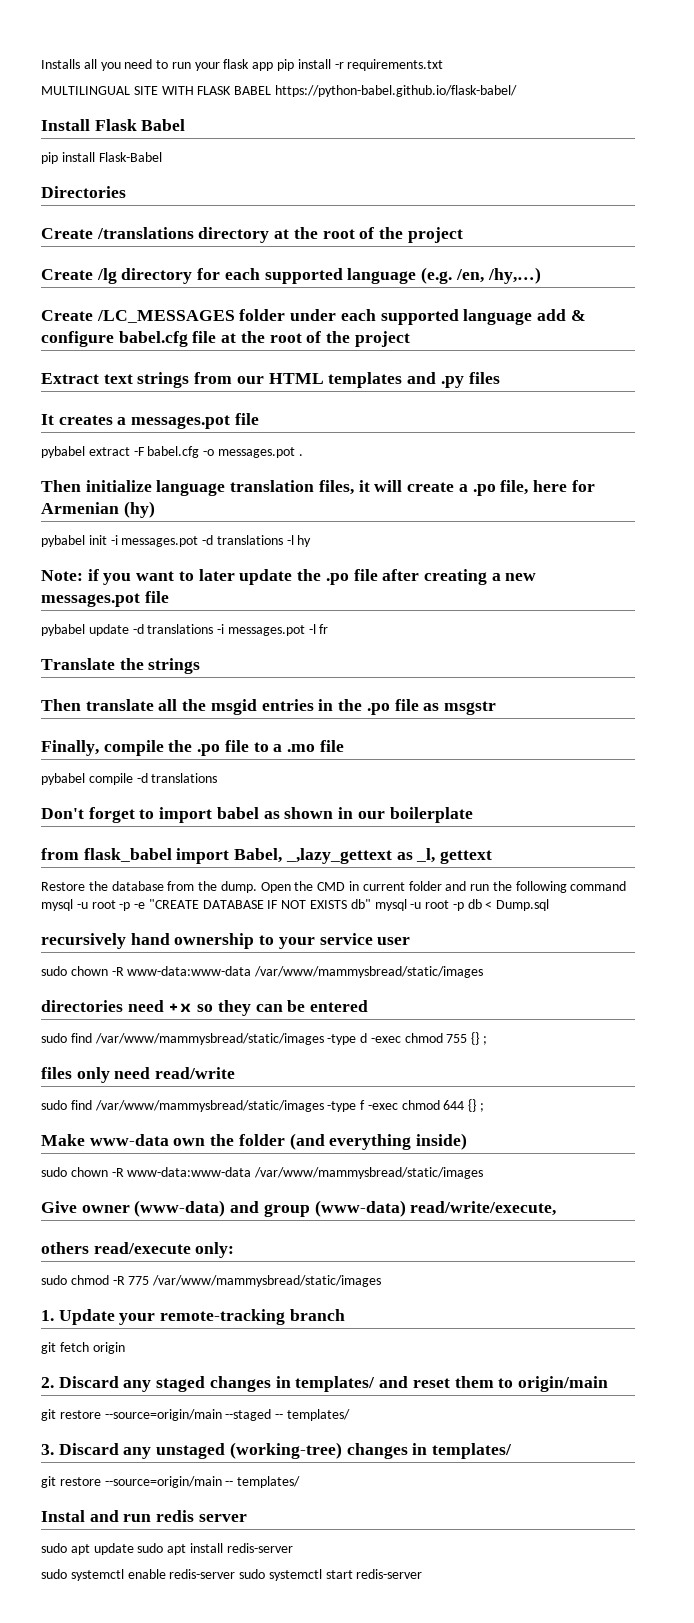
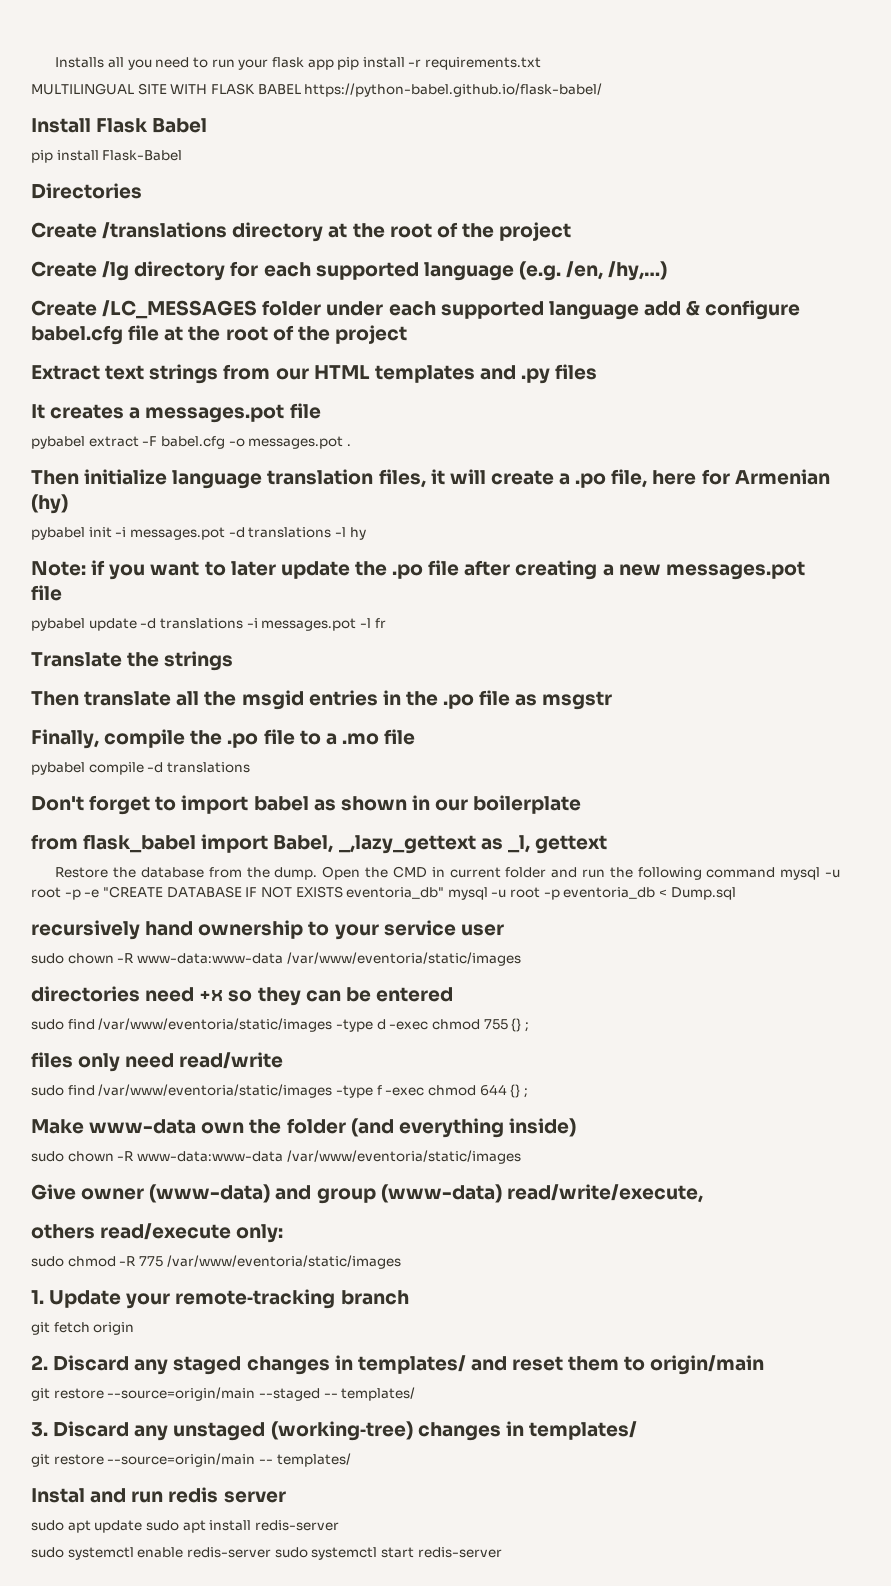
- Open the CMD in current folder and run the following command mysql -u root -p -e "CREATE DATABASE IF NOT EXISTS db" mysql -u root -p db < Dump.sql
+ Open the CMD in current folder and run the following command mysql -u root -p -e "CREATE DATABASE IF NOT EXISTS eventoria_db" mysql -u root -p eventoria_db < Dump.sql
  recursively hand ownership to your service user
- sudo chown -R www-data:www-data /var/www/mammysbread/static/images
+ sudo chown -R www-data:www-data /var/www/eventoria/static/images
- sudo find /var/www/mammysbread/static/images -type d -exec chmod 755 {} ;
+ sudo find /var/www/eventoria/static/images -type d -exec chmod 755 {} ;
- sudo find /var/www/mammysbread/static/images -type f -exec chmod 644 {} ;
+ sudo find /var/www/eventoria/static/images -type f -exec chmod 644 {} ;
  Make www-data own the folder (and everything inside)
- sudo chown -R www-data:www-data /var/www/mammysbread/static/images
+ sudo chown -R www-data:www-data /var/www/eventoria/static/images
- sudo chmod -R 775 /var/www/mammysbread/static/images
+ sudo chmod -R 775 /var/www/eventoria/static/images

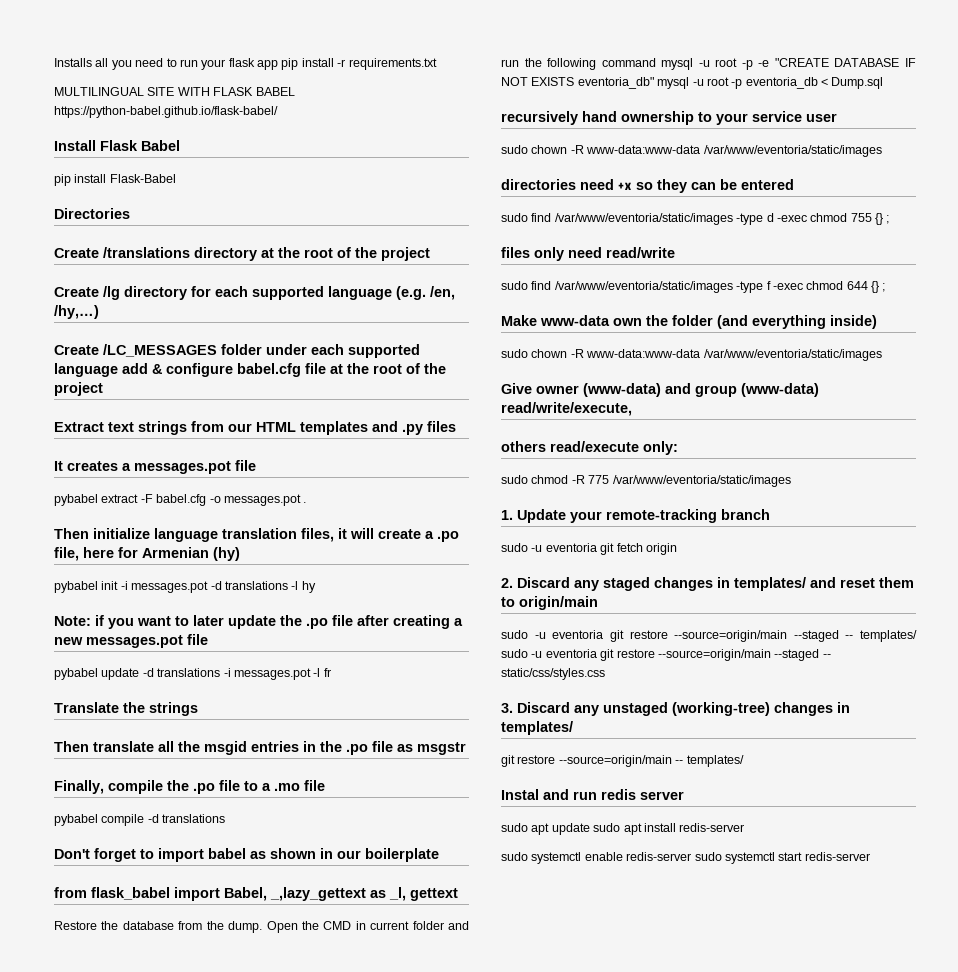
- git fetch origin
+ sudo -u eventoria git fetch origin
- git restore --source=origin/main --staged -- templates/
+ sudo -u eventoria git restore --source=origin/main --staged -- templates/ sudo -u eventoria git restore --source=origin/main --staged -- static/css/styles.css

